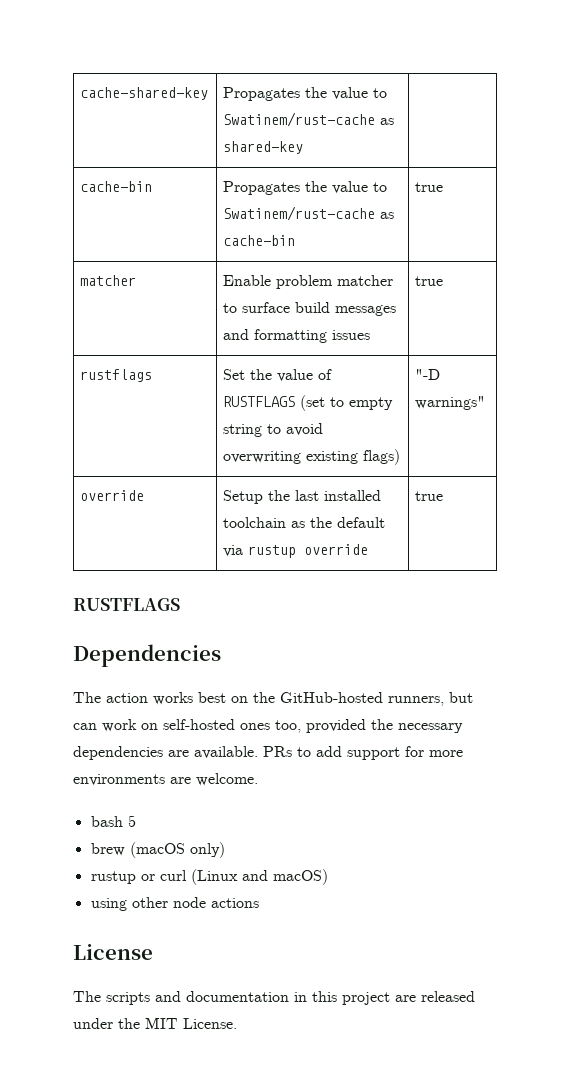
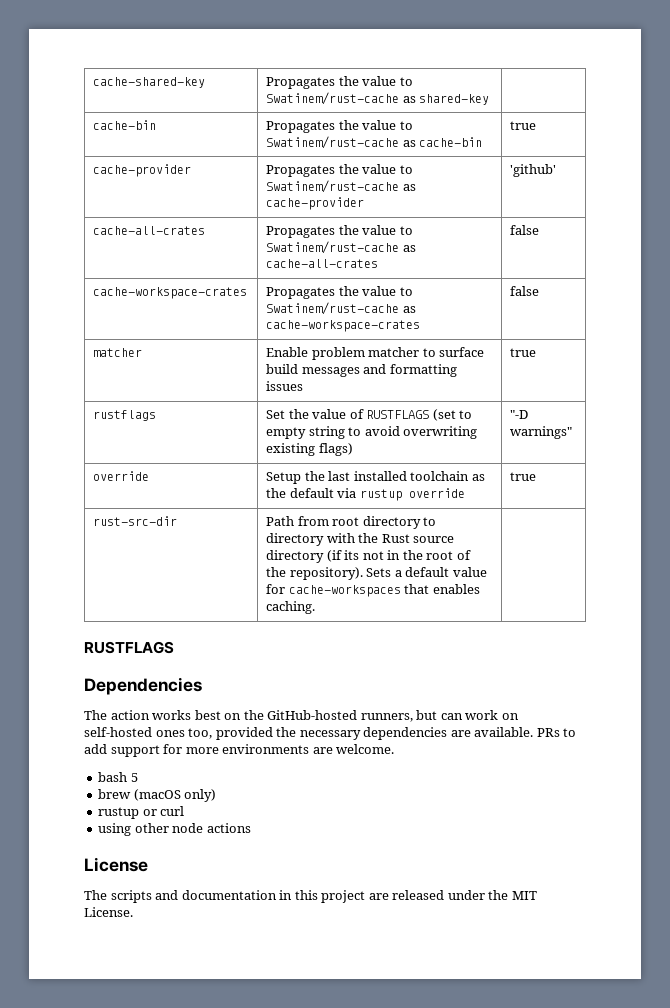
+ cache-provider | Propagates the value to Swatinem/rust-cache as cache-provider | 'github'
+ cache-all-crates | Propagates the value to Swatinem/rust-cache as cache-all-crates | false
+ cache-workspace-crates | Propagates the value to Swatinem/rust-cache as cache-workspace-crates | false
+ rust-src-dir | Path from root directory to directory with the Rust source directory (if its not in the root of the repository). Sets a default value for cache-workspaces that enables caching. |
- rustup or curl (Linux and macOS)
+ rustup or curl

